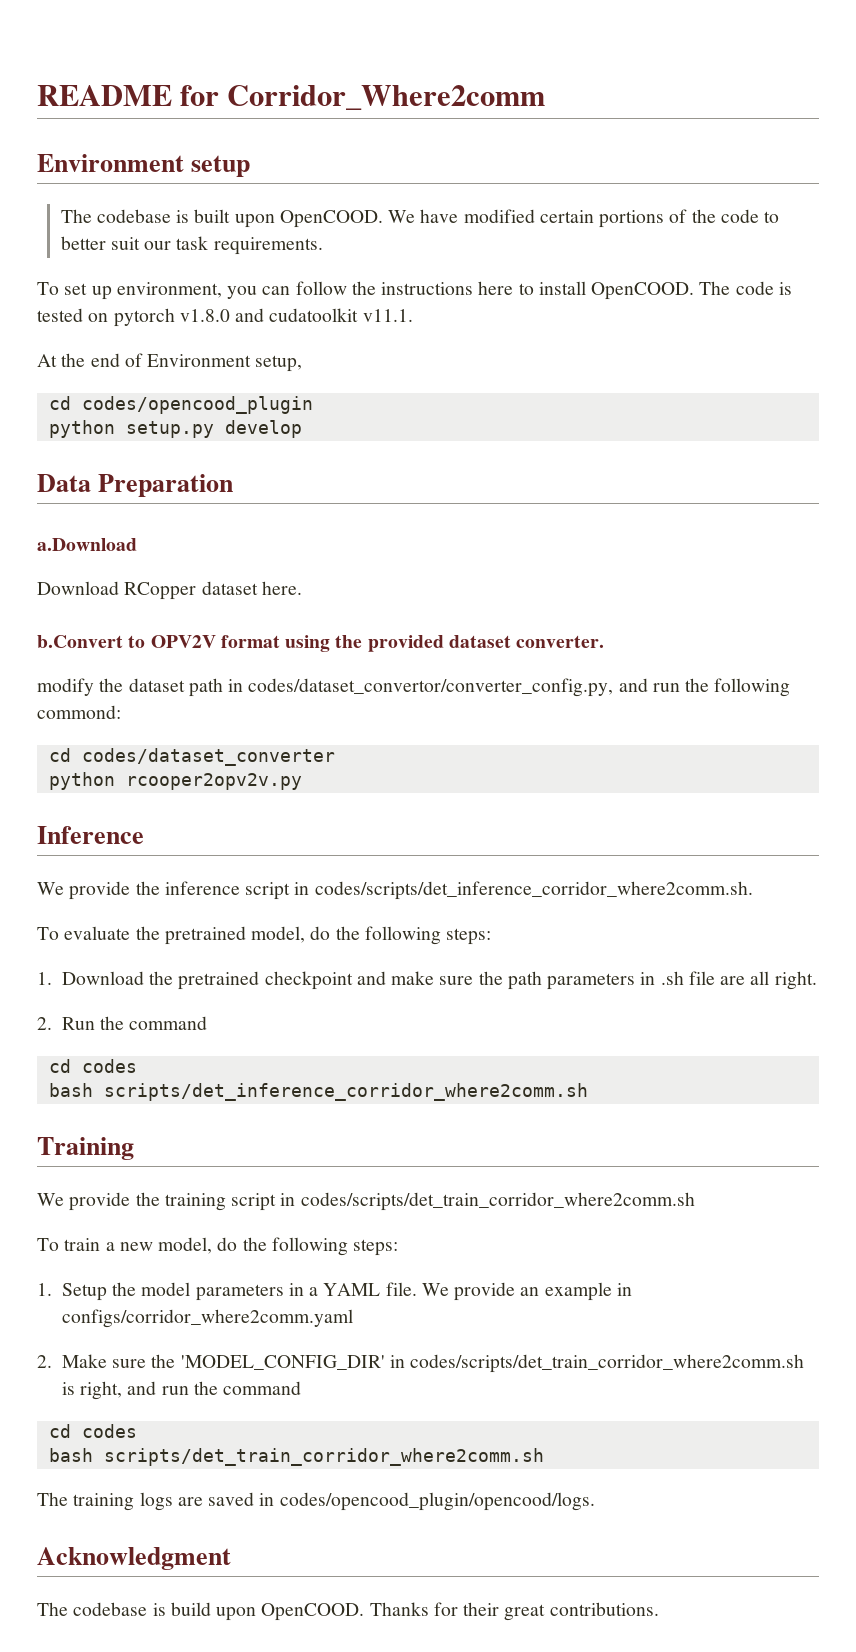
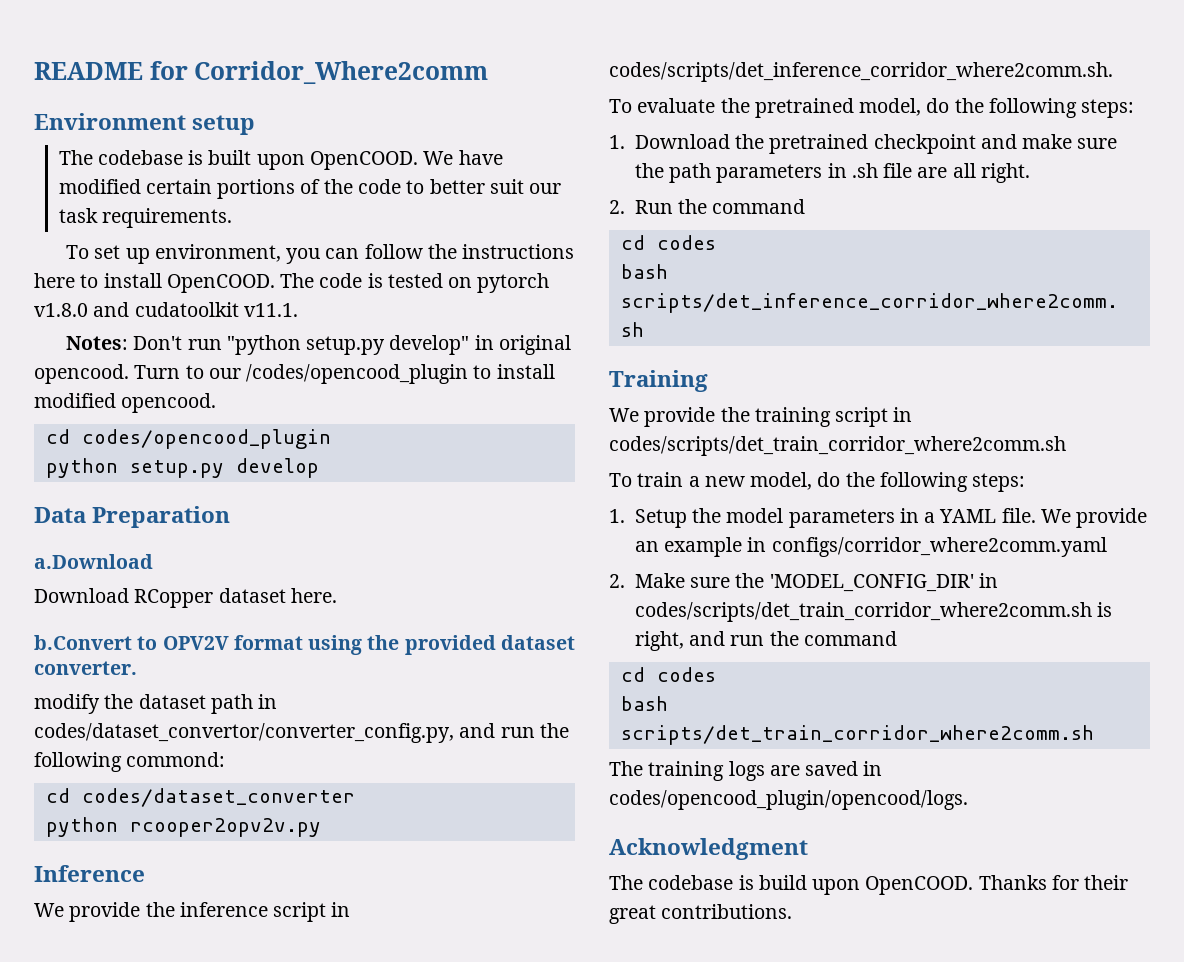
- At the end of Environment setup,
+ Notes: Don't run "python setup.py develop" in original opencood. Turn to our /codes/opencood_plugin to install modified opencood.

